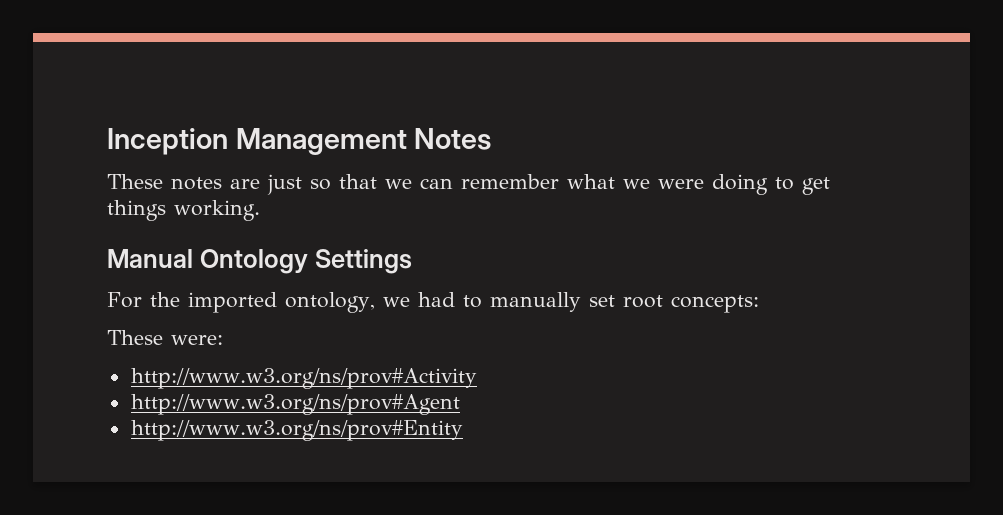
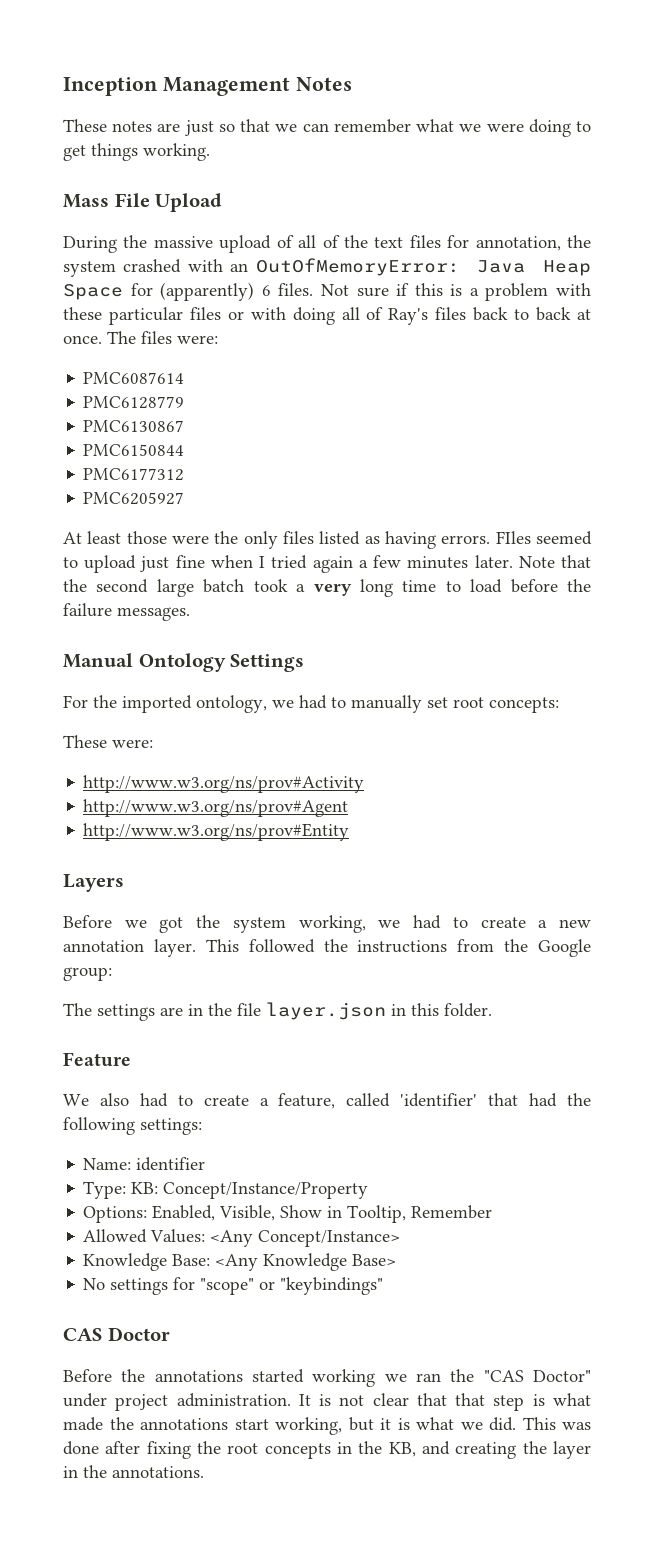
+ Mass File Upload
+ During the massive upload of all of the text files for annotation, the system crashed with an OutOfMemoryError: Java Heap Space for (apparently) 6 files. Not sure if this is a problem with these particular files or with doing all of Ray's files back to back at once. The files were:
+ PMC6087614
+ PMC6128779
+ PMC6130867
+ PMC6150844
+ PMC6177312
+ PMC6205927
+ At least those were the only files listed as having errors. FIles seemed to upload just fine when I tried again a few minutes later. Note that the second large batch took a very long time to load before the failure messages.
+ Layers
+ Before we got the system working, we had to create a new annotation layer. This followed the instructions from the Google group:
+ The settings are in the file layer.json in this folder.
+ Feature
+ We also had to create a feature, called 'identifier' that had the following settings:
+ Name: identifier
+ Type: KB: Concept/Instance/Property
+ Options: Enabled, Visible, Show in Tooltip, Remember
+ Allowed Values: <Any Concept/Instance>
+ Knowledge Base: <Any Knowledge Base>
+ No settings for "scope" or "keybindings"
+ CAS Doctor
+ Before the annotations started working we ran the "CAS Doctor" under project administration. It is not clear that that step is what made the annotations start working, but it is what we did. This was done after fixing the root concepts in the KB, and creating the layer in the annotations.

